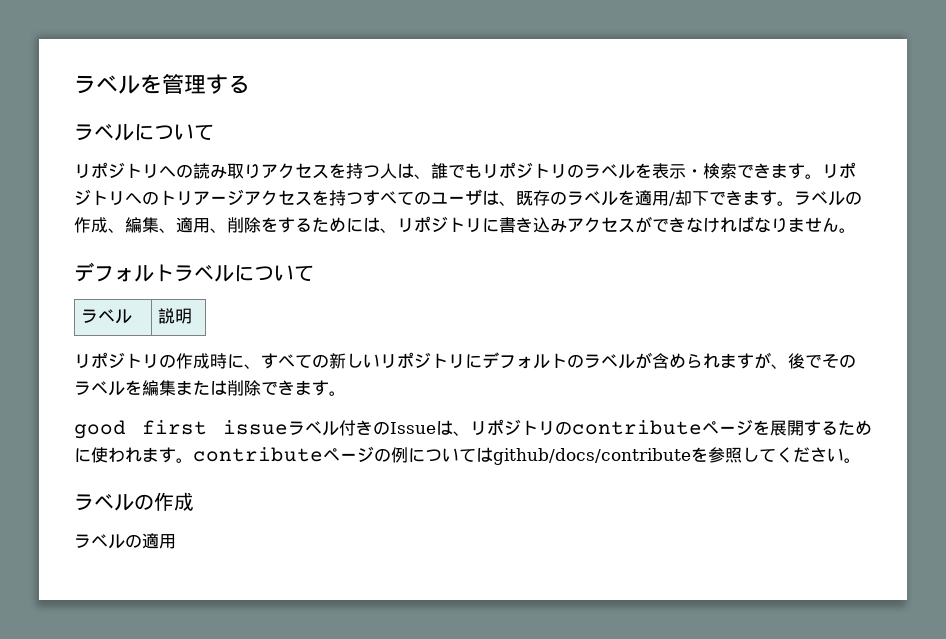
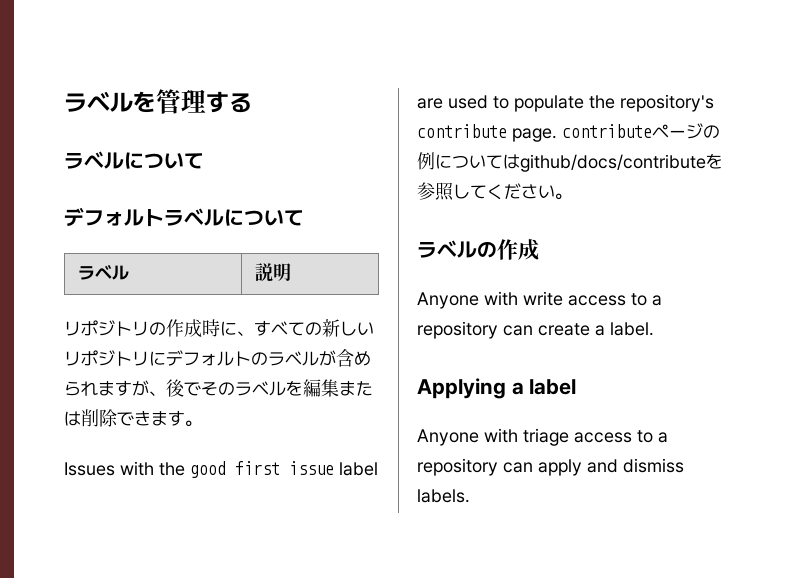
- リポジトリへの読み取りアクセスを持つ人は、誰でもリポジトリのラベルを表示・検索できます。リポジトリへのトリアージアクセスを持つすべてのユーザは、既存のラベルを適用/却下できます。ラベルの作成、編集、適用、削除をするためには、リポジトリに書き込みアクセスができなければなりません。
- good first issueラベル付きのIssueは、リポジトリのcontributeページを展開するために使われます。contributeページの例についてはgithub/docs/contributeを参照してください。
+ Issues with the good first issue label are used to populate the repository's contribute page. contributeページの例についてはgithub/docs/contributeを参照してください。
- ラベルの適用
+ Anyone with write access to a repository can create a label.
+ Applying a label
+ Anyone with triage access to a repository can apply and dismiss labels.

